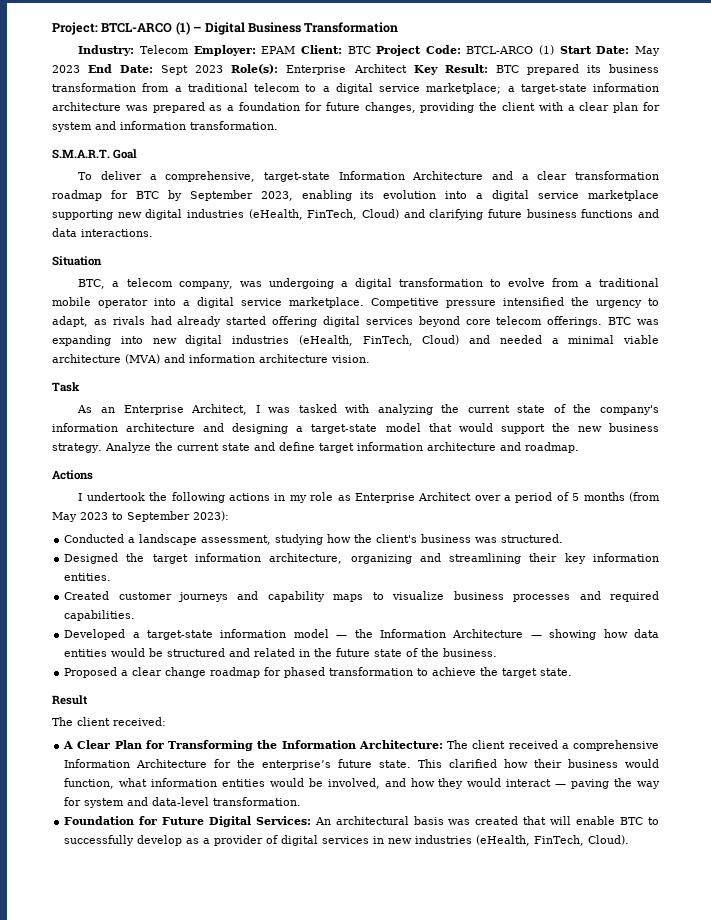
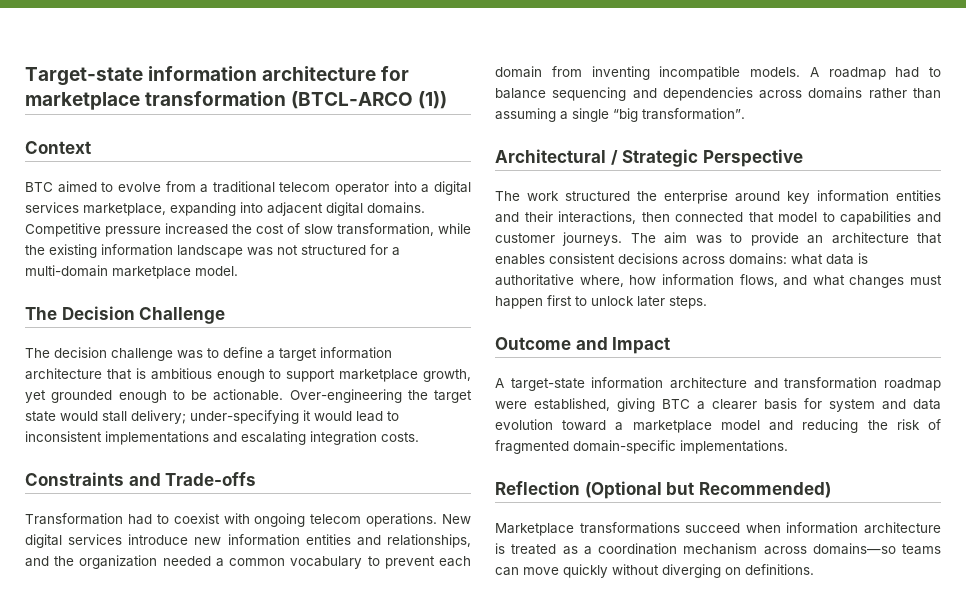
- Project: BTCL-ARCO (1) – Digital Business Transformation
- Industry: Telecom Employer: EPAM Client: BTC Project Code: BTCL-ARCO (1) Start Date: May 2023 End Date: Sept 2023 Role(s): Enterprise Architect Key Result: BTC prepared its business transformation from a traditional telecom to a digital service marketplace; a target-state information architecture was prepared as a foundation for future changes, providing the client with a clear plan for system and information transformation.
- S.M.A.R.T. Goal
- To deliver a comprehensive, target-state Information Architecture and a clear transformation roadmap for BTC by September 2023, enabling its evolution into a digital service marketplace supporting new digital industries (eHealth, FinTech, Cloud) and clarifying future business functions and data interactions.
- Situation
- BTC, a telecom company, was undergoing a digital transformation to evolve from a traditional mobile operator into a digital service marketplace. Competitive pressure intensified the urgency to adapt, as rivals had already started offering digital services beyond core telecom offerings. BTC was expanding into new digital industries (eHealth, FinTech, Cloud) and needed a minimal viable architecture (MVA) and information architecture vision.
- Task
- As an Enterprise Architect, I was tasked with analyzing the current state of the company's information architecture and designing a target-state model that would support the new business strategy. Analyze the current state and define target information architecture and roadmap.
- Actions
- I undertook the following actions in my role as Enterprise Architect over a period of 5 months (from May 2023 to September 2023):
- Conducted a landscape assessment, studying how the client's business was structured.
- Designed the target information architecture, organizing and streamlining their key information entities.
- Created customer journeys and capability maps to visualize business processes and required capabilities.
- Developed a target-state information model — the Information Architecture — showing how data entities would be structured and related in the future state of the business.
- Proposed a clear change roadmap for phased transformation to achieve the target state.
- Result
- The client received:
- A Clear Plan for Transforming the Information Architecture: The client received a comprehensive Information Architecture for the enterprise’s future state. This clarified how their business would function, what information entities would be involved, and how they would interact — paving the way for system and data-level transformation.
- Foundation for Future Digital Services: An architectural basis was created that will enable BTC to successfully develop as a provider of digital services in new industries (eHealth, FinTech, Cloud).
+ Target-state information architecture for marketplace transformation (BTCL-ARCO (1))
+ Context
+ BTC aimed to evolve from a traditional telecom operator into a digital services marketplace, expanding into adjacent digital domains. Competitive pressure increased the cost of slow transformation, while the existing information landscape was not structured for a multi-domain marketplace model.
+ The Decision Challenge
+ The decision challenge was to define a target information architecture that is ambitious enough to support marketplace growth, yet grounded enough to be actionable. Over-engineering the target state would stall delivery; under-specifying it would lead to inconsistent implementations and escalating integration costs.
+ Constraints and Trade-offs
+ Transformation had to coexist with ongoing telecom operations. New digital services introduce new information entities and relationships, and the organization needed a common vocabulary to prevent each domain from inventing incompatible models. A roadmap had to balance sequencing and dependencies across domains rather than assuming a single “big transformation”.
+ Architectural / Strategic Perspective
+ The work structured the enterprise around key information entities and their interactions, then connected that model to capabilities and customer journeys. The aim was to provide an architecture that enables consistent decisions across domains: what data is authoritative where, how information flows, and what changes must happen first to unlock later steps.
+ Outcome and Impact
+ A target-state information architecture and transformation roadmap were established, giving BTC a clearer basis for system and data evolution toward a marketplace model and reducing the risk of fragmented domain-specific implementations.
+ Reflection (Optional but Recommended)
+ Marketplace transformations succeed when information architecture is treated as a coordination mechanism across domains—so teams can move quickly without diverging on definitions.

